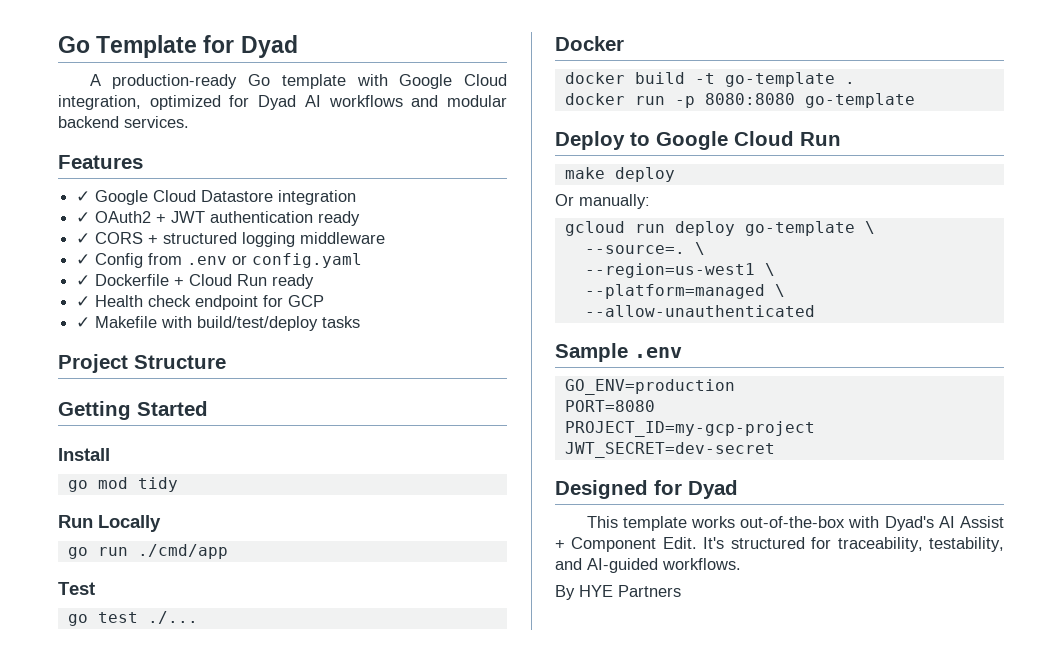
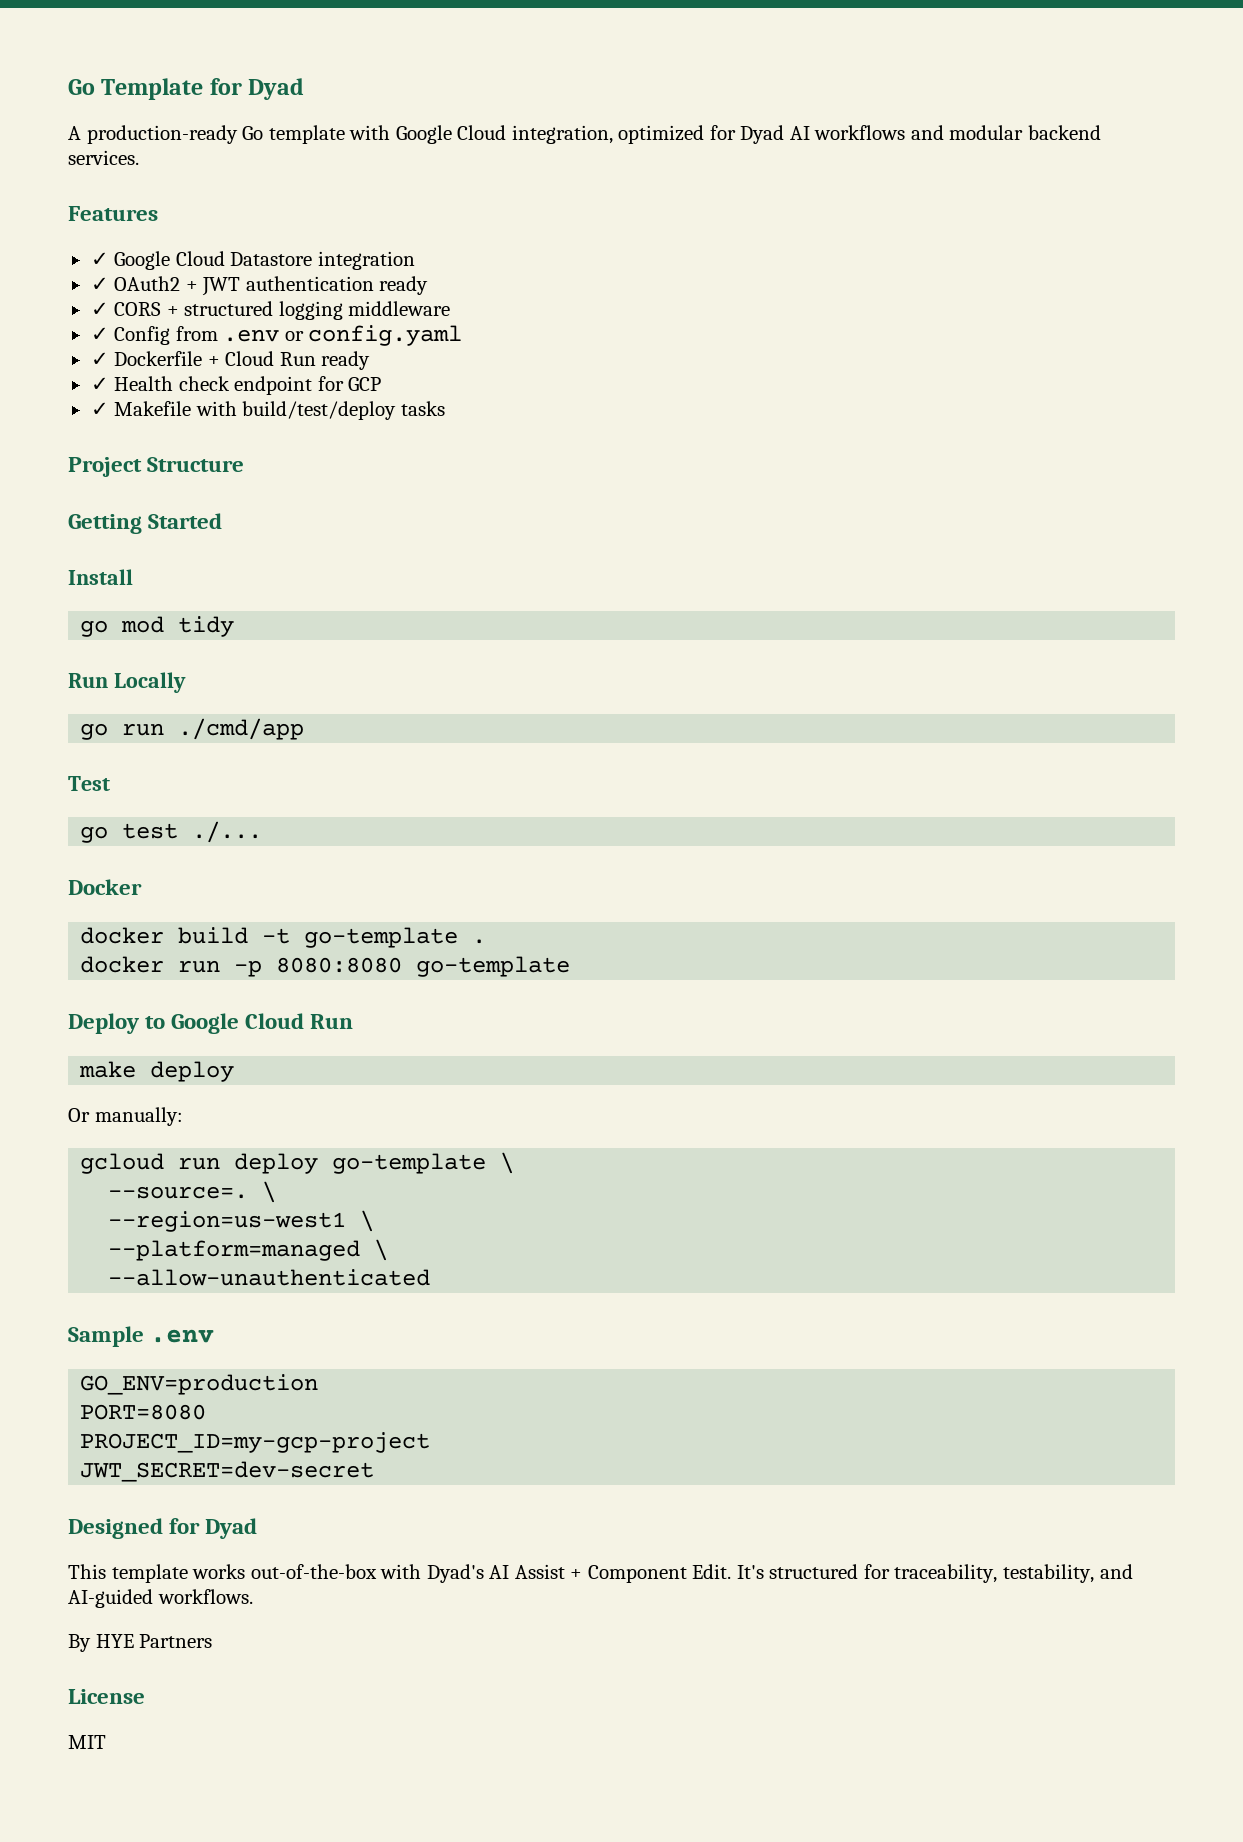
+ License
+ MIT

